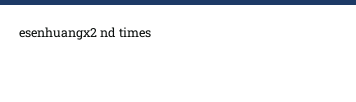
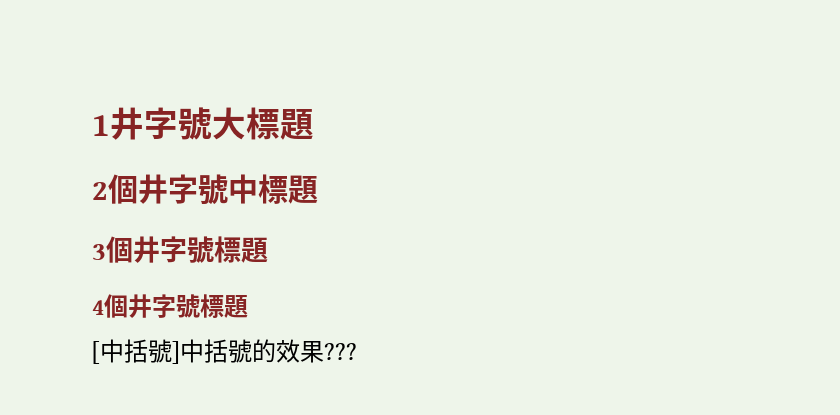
- esenhuangx2 nd times
+ 1井字號大標題
+ 2個井字號中標題
+ 3個井字號標題
+ 4個井字號標題
+ [中括號]中括號的效果???

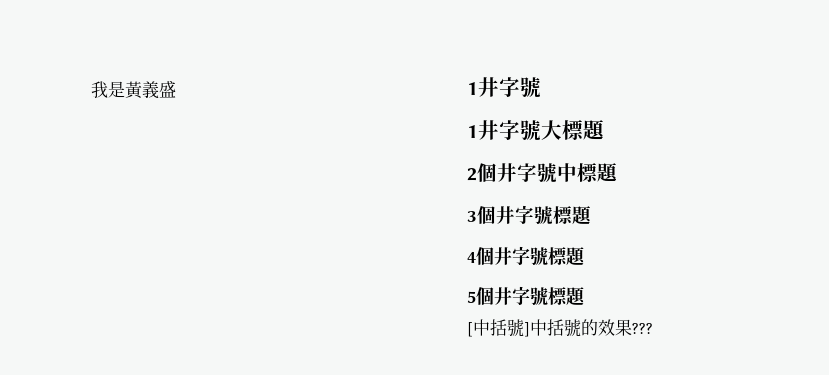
+ 我是黃義盛
+ 1井字號
+ 5個井字號標題

